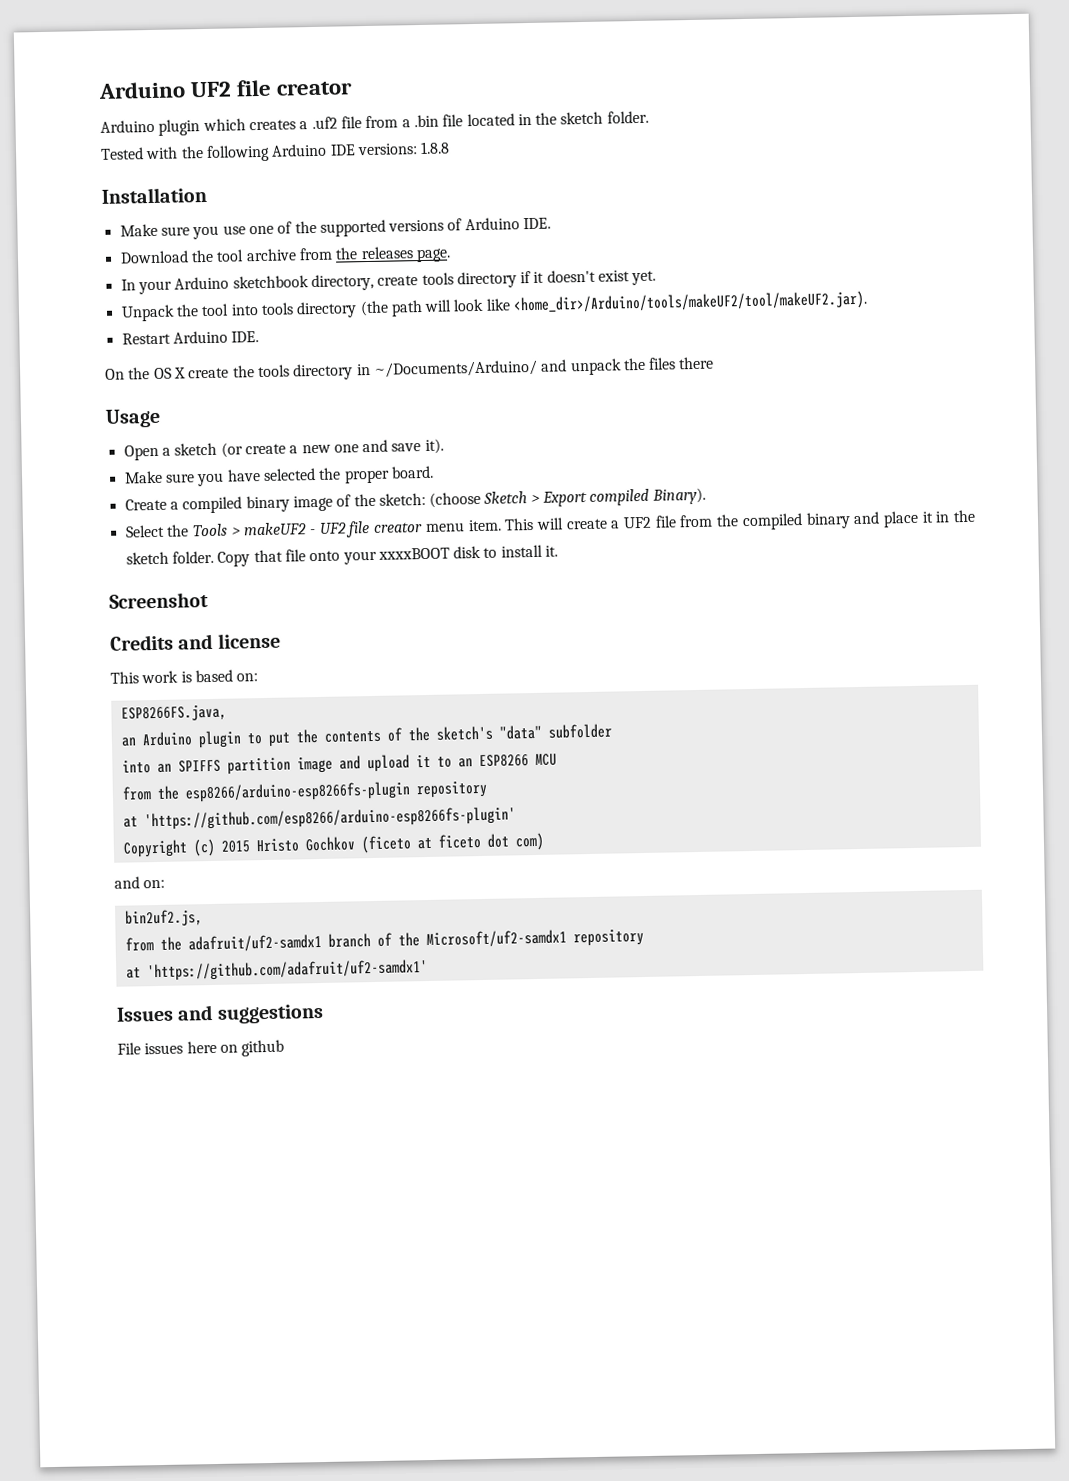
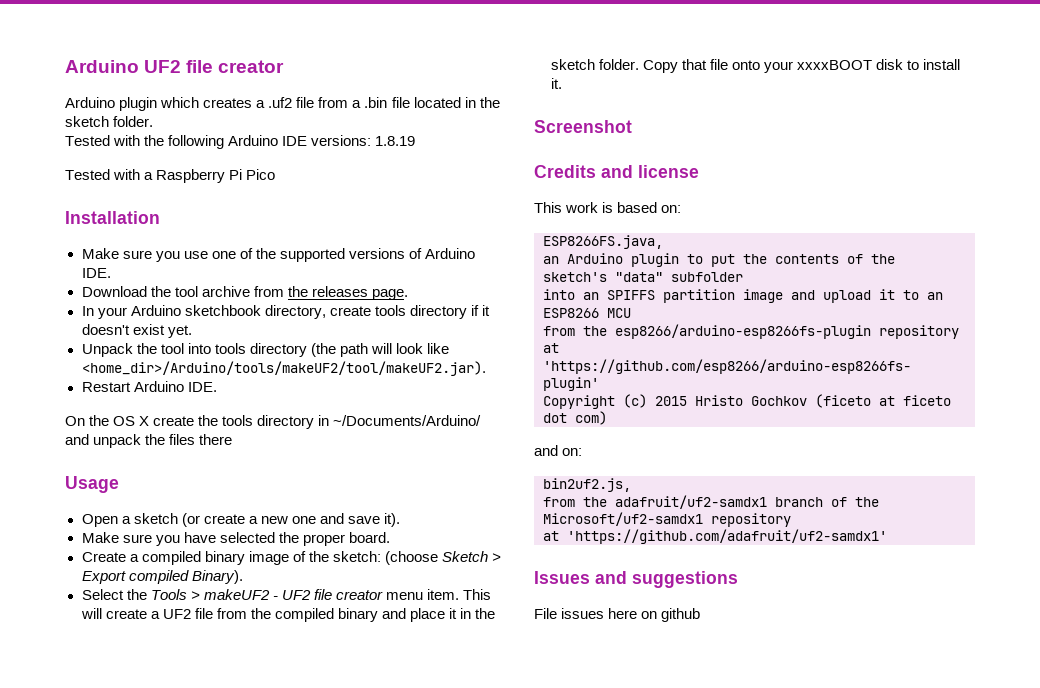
- Tested with the following Arduino IDE versions: 1.8.8
+ Tested with the following Arduino IDE versions: 1.8.19
+ Tested with a Raspberry Pi Pico

